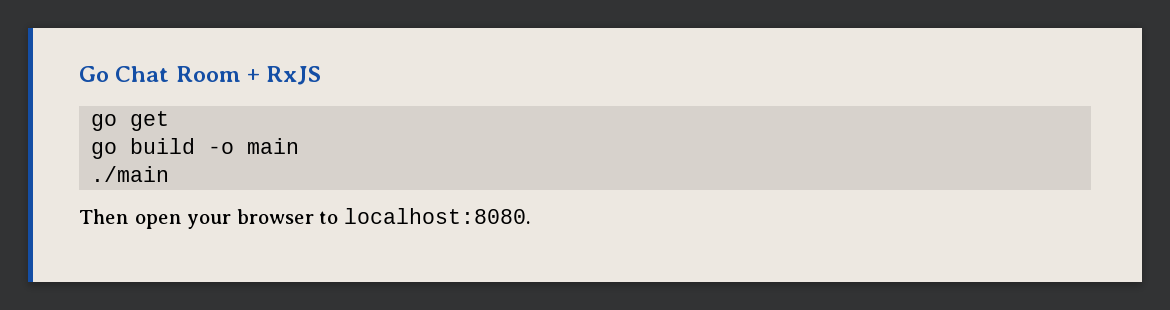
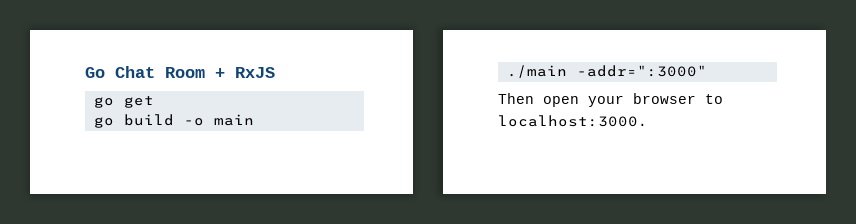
- ./main
+ ./main -addr=":3000"
- Then open your browser to localhost:8080.
+ Then open your browser to localhost:3000.

